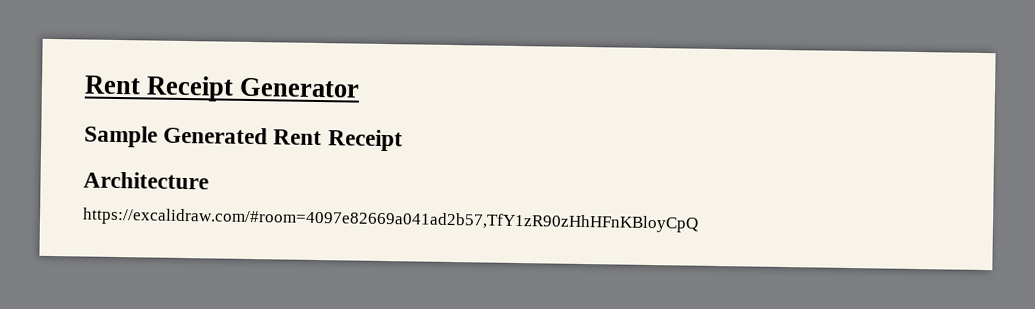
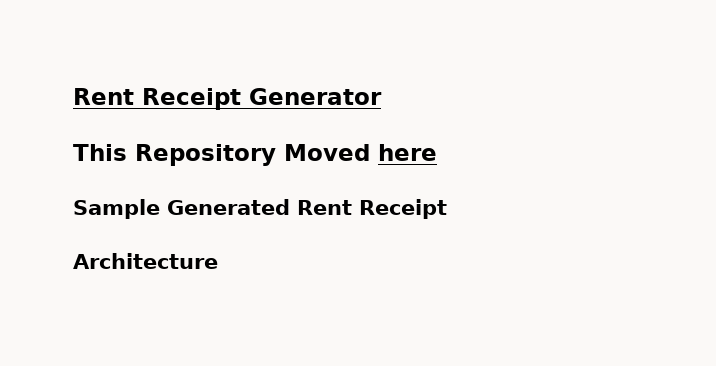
+ This Repository Moved here
- https://excalidraw.com/#room=4097e82669a041ad2b57,TfY1zR90zHhHFnKBloyCpQ

